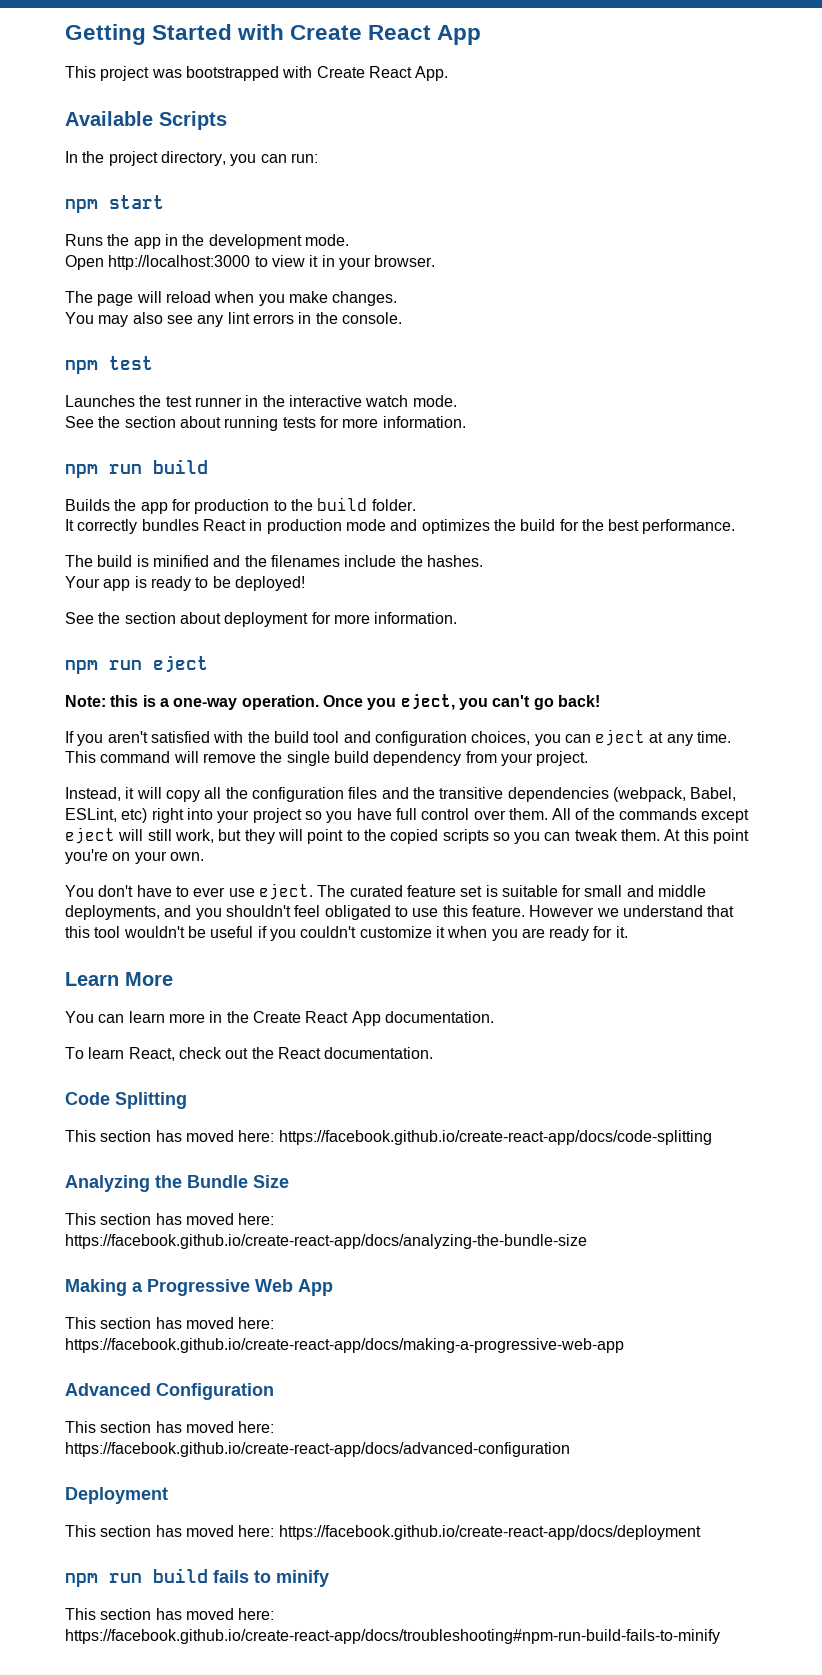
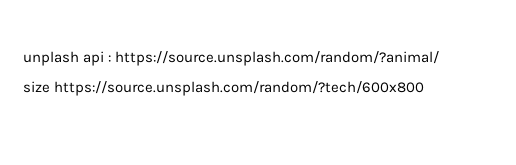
- Getting Started with Create React App
- This project was bootstrapped with Create React App.
- Available Scripts
- In the project directory, you can run:
- npm start
- Runs the app in the development mode.
- Open http://localhost:3000 to view it in your browser.
- The page will reload when you make changes.
- You may also see any lint errors in the console.
- npm test
- Launches the test runner in the interactive watch mode.
- See the section about running tests for more information.
- npm run build
- Builds the app for production to the build folder.
- It correctly bundles React in production mode and optimizes the build for the best performance.
- The build is minified and the filenames include the hashes.
- Your app is ready to be deployed!
- See the section about deployment for more information.
- npm run eject
- Note: this is a one-way operation. Once you eject, you can't go back!
- If you aren't satisfied with the build tool and configuration choices, you can eject at any time. This command will remove the single build dependency from your project.
- Instead, it will copy all the configuration files and the transitive dependencies (webpack, Babel, ESLint, etc) right into your project so you have full control over them. All of the commands except eject will still work, but they will point to the copied scripts so you can tweak them. At this point you're on your own.
- You don't have to ever use eject. The curated feature set is suitable for small and middle deployments, and you shouldn't feel obligated to use this feature. However we understand that this tool wouldn't be useful if you couldn't customize it when you are ready for it.
- Learn More
- You can learn more in the Create React App documentation.
- To learn React, check out the React documentation.
- Code Splitting
- This section has moved here: https://facebook.github.io/create-react-app/docs/code-splitting
- Analyzing the Bundle Size
- This section has moved here: https://facebook.github.io/create-react-app/docs/analyzing-the-bundle-size
- Making a Progressive Web App
- This section has moved here: https://facebook.github.io/create-react-app/docs/making-a-progressive-web-app
- Advanced Configuration
- This section has moved here: https://facebook.github.io/create-react-app/docs/advanced-configuration
- Deployment
- This section has moved here: https://facebook.github.io/create-react-app/docs/deployment
- npm run build fails to minify
- This section has moved here: https://facebook.github.io/create-react-app/docs/troubleshooting#npm-run-build-fails-to-minify
+ unplash api : https://source.unsplash.com/random/?animal/
+ size https://source.unsplash.com/random/?tech/600x800

